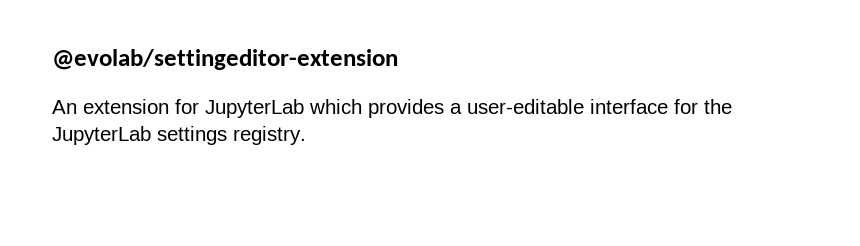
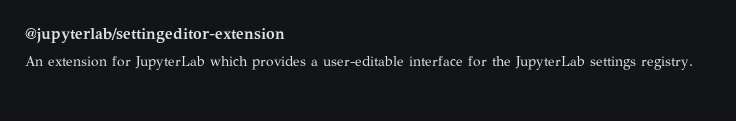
- @evolab/settingeditor-extension
+ @jupyterlab/settingeditor-extension

